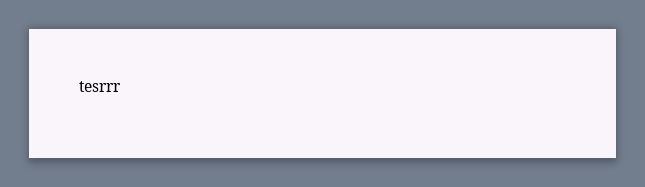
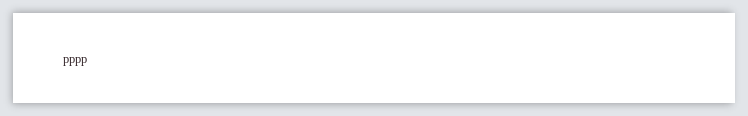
- tesrrr
+ pppp

